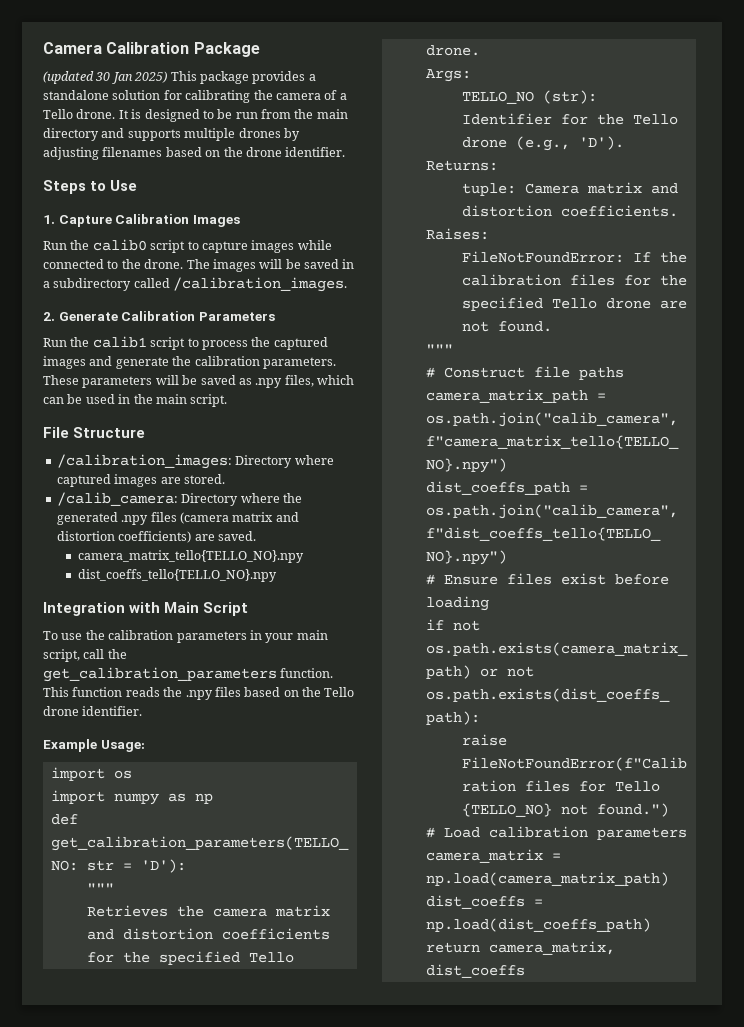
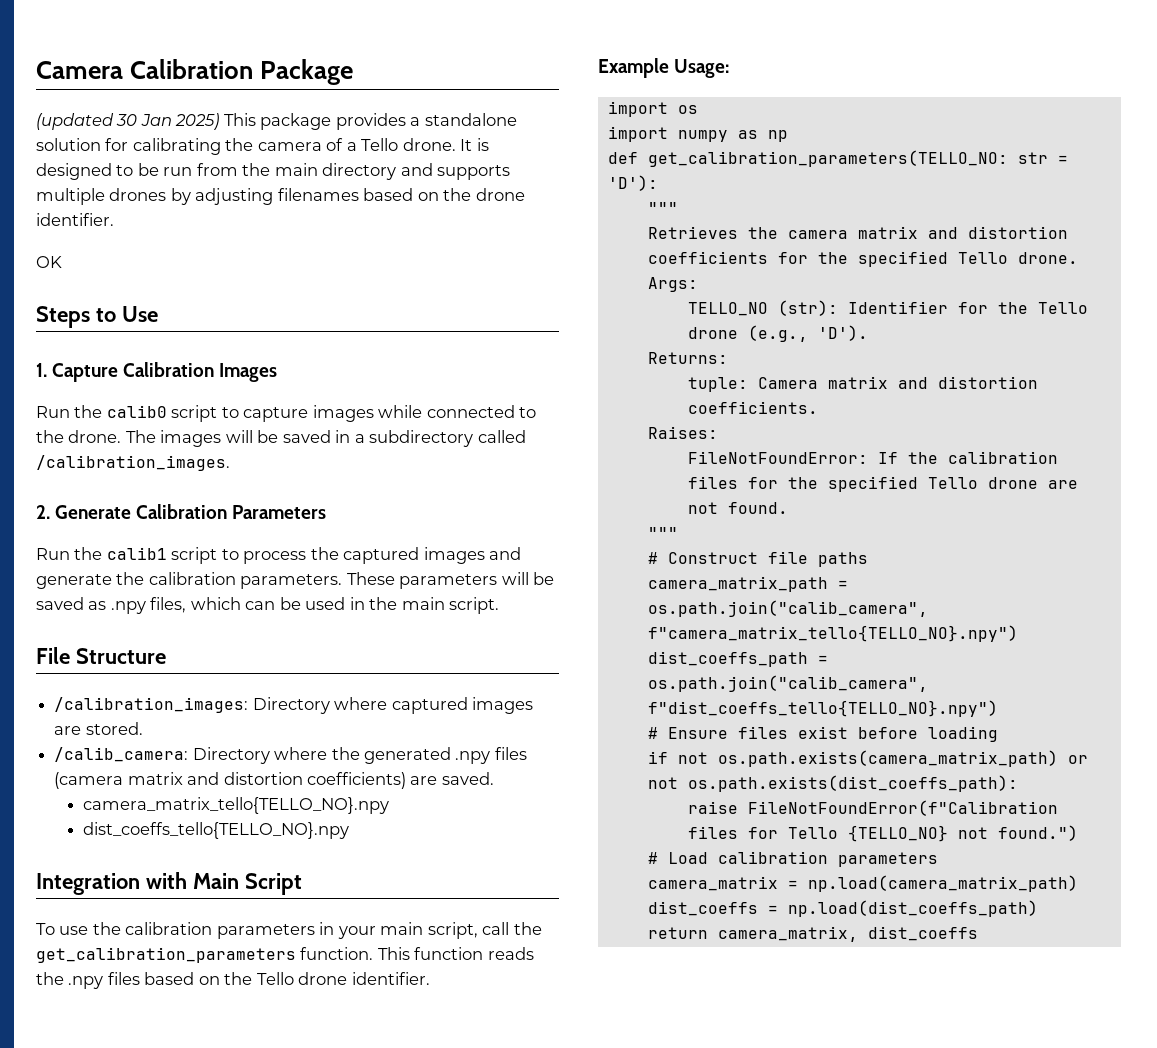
+ OK

